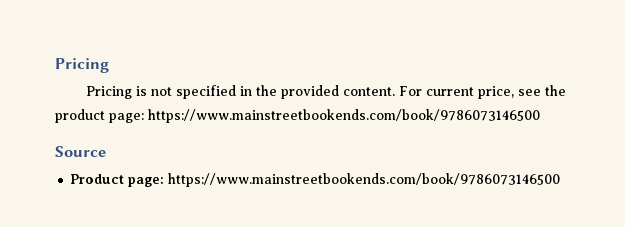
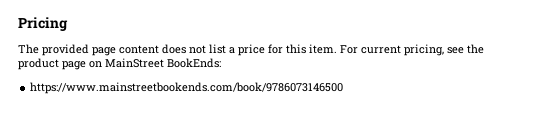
- Pricing is not specified in the provided content.
+ The provided page content does not list a price for this item.
- For current price, see the product page: https://www.mainstreetbookends.com/book/9786073146500
- Source
- Product page: https://www.mainstreetbookends.com/book/9786073146500
+ For current pricing, see the product page on MainStreet BookEnds:
+ https://www.mainstreetbookends.com/book/9786073146500

